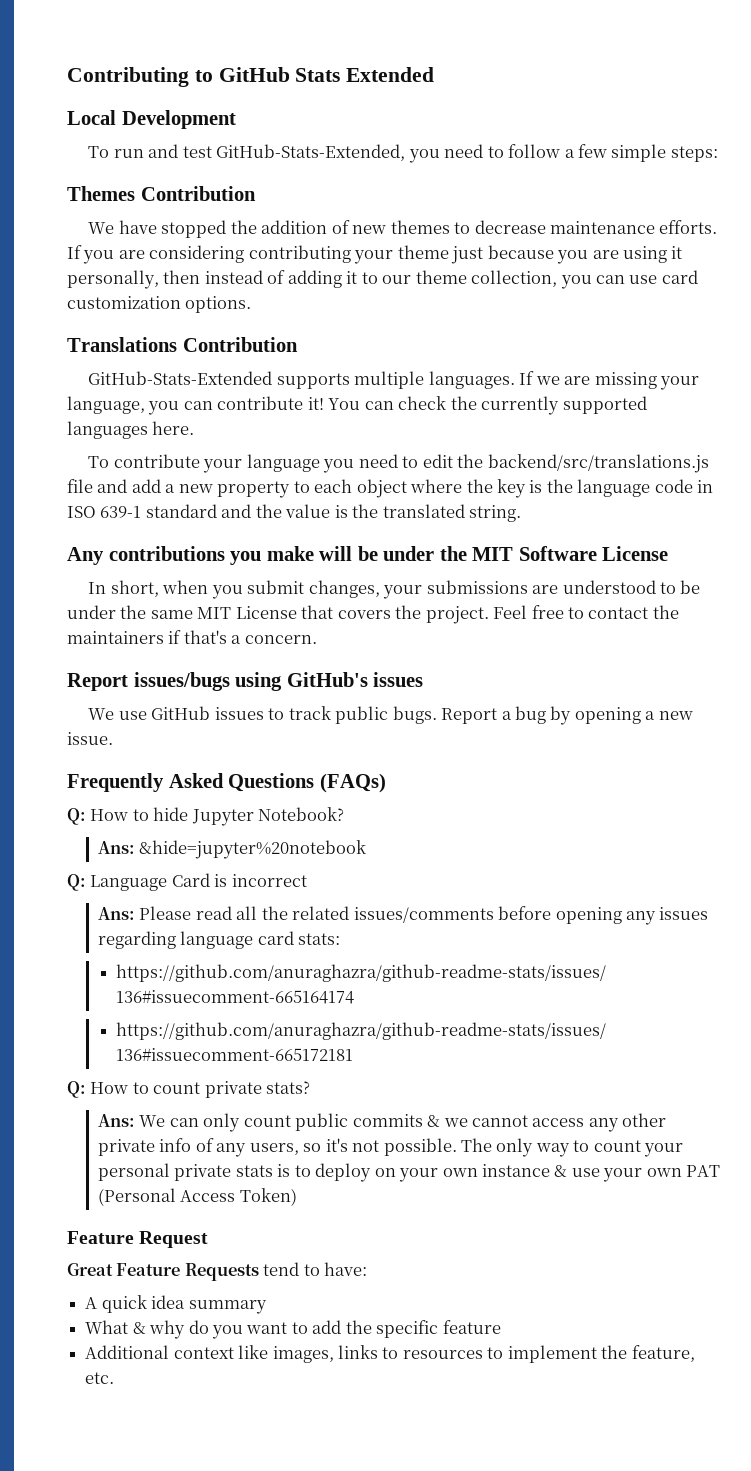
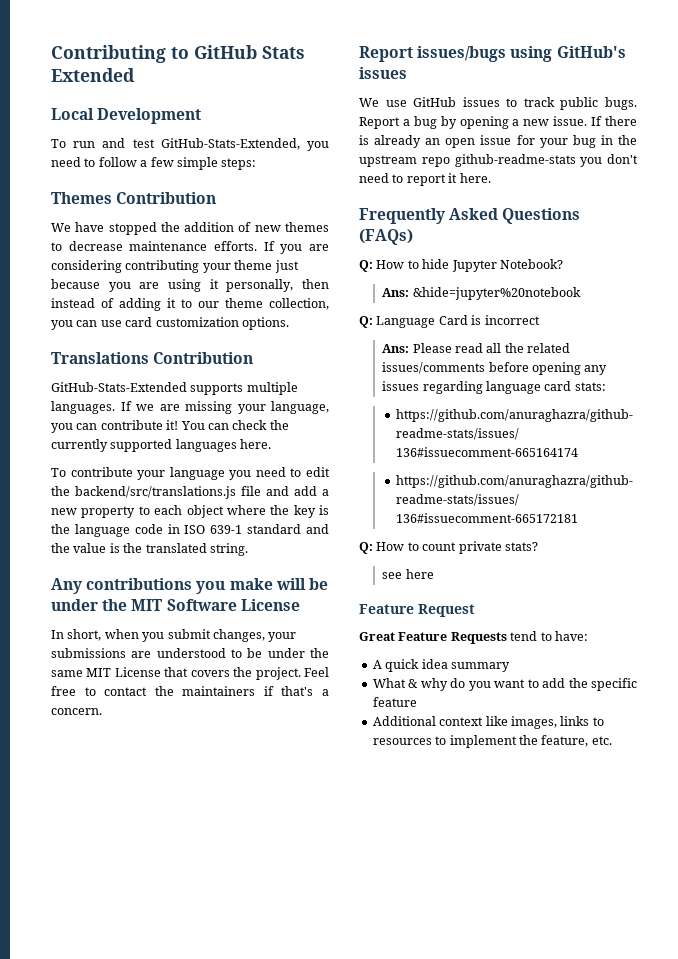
+ If there is already an open issue for your bug in the upstream repo github-readme-stats you don't need to report it here.
- Ans: We can only count public commits & we cannot access any other private info of any users, so it's not possible. The only way to count your personal private stats is to deploy on your own instance & use your own PAT (Personal Access Token)
+ see here

